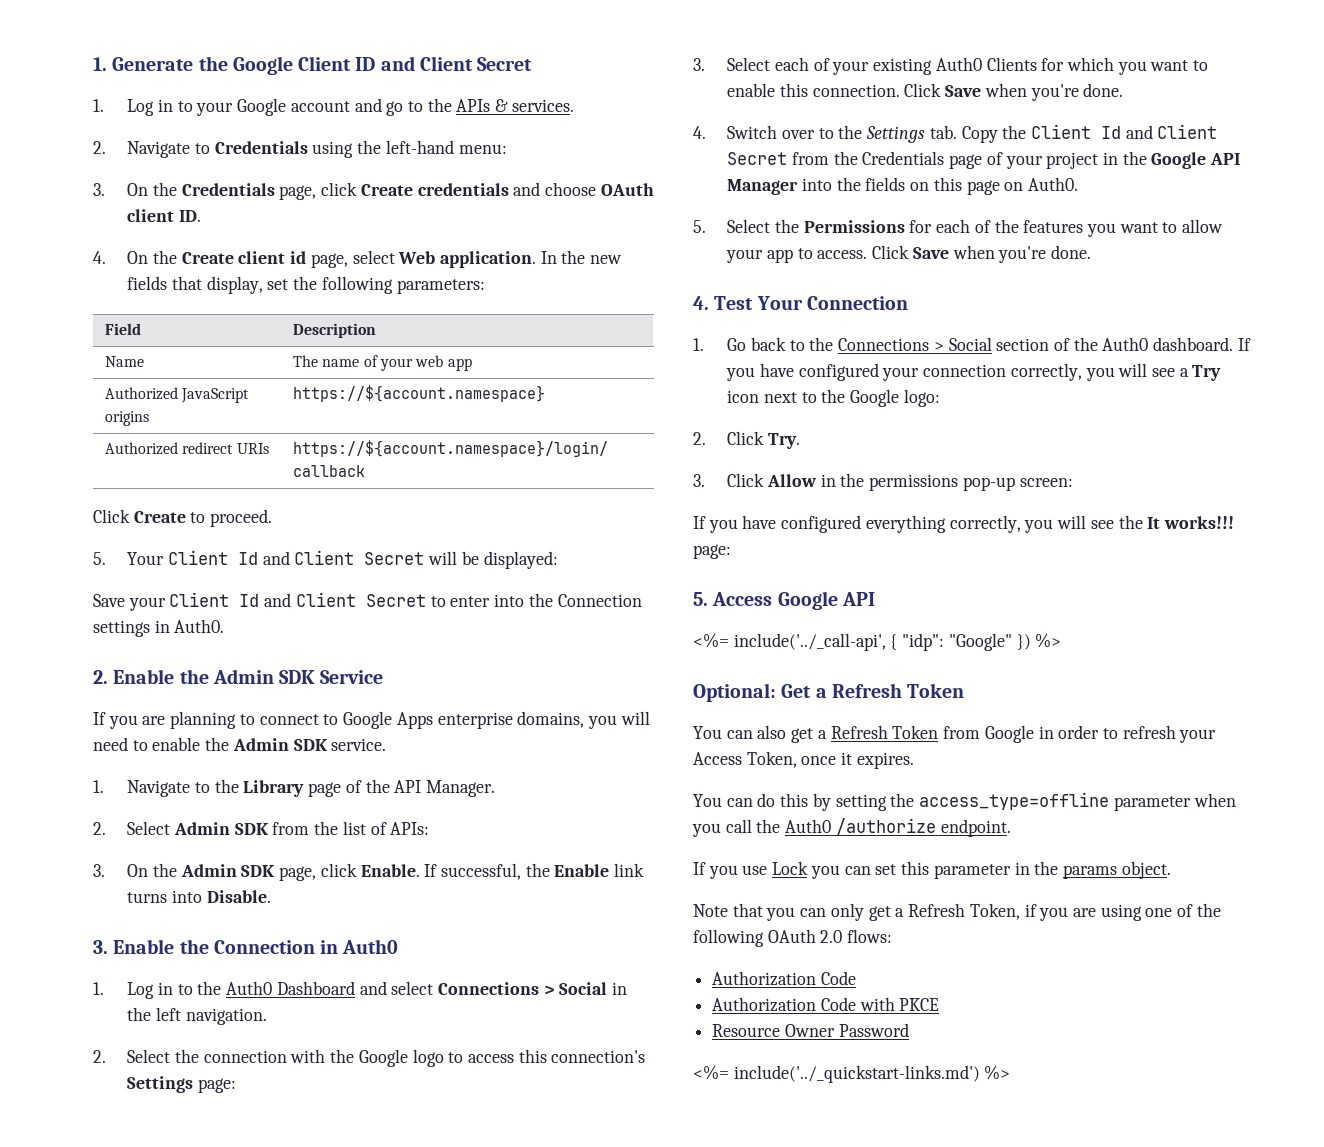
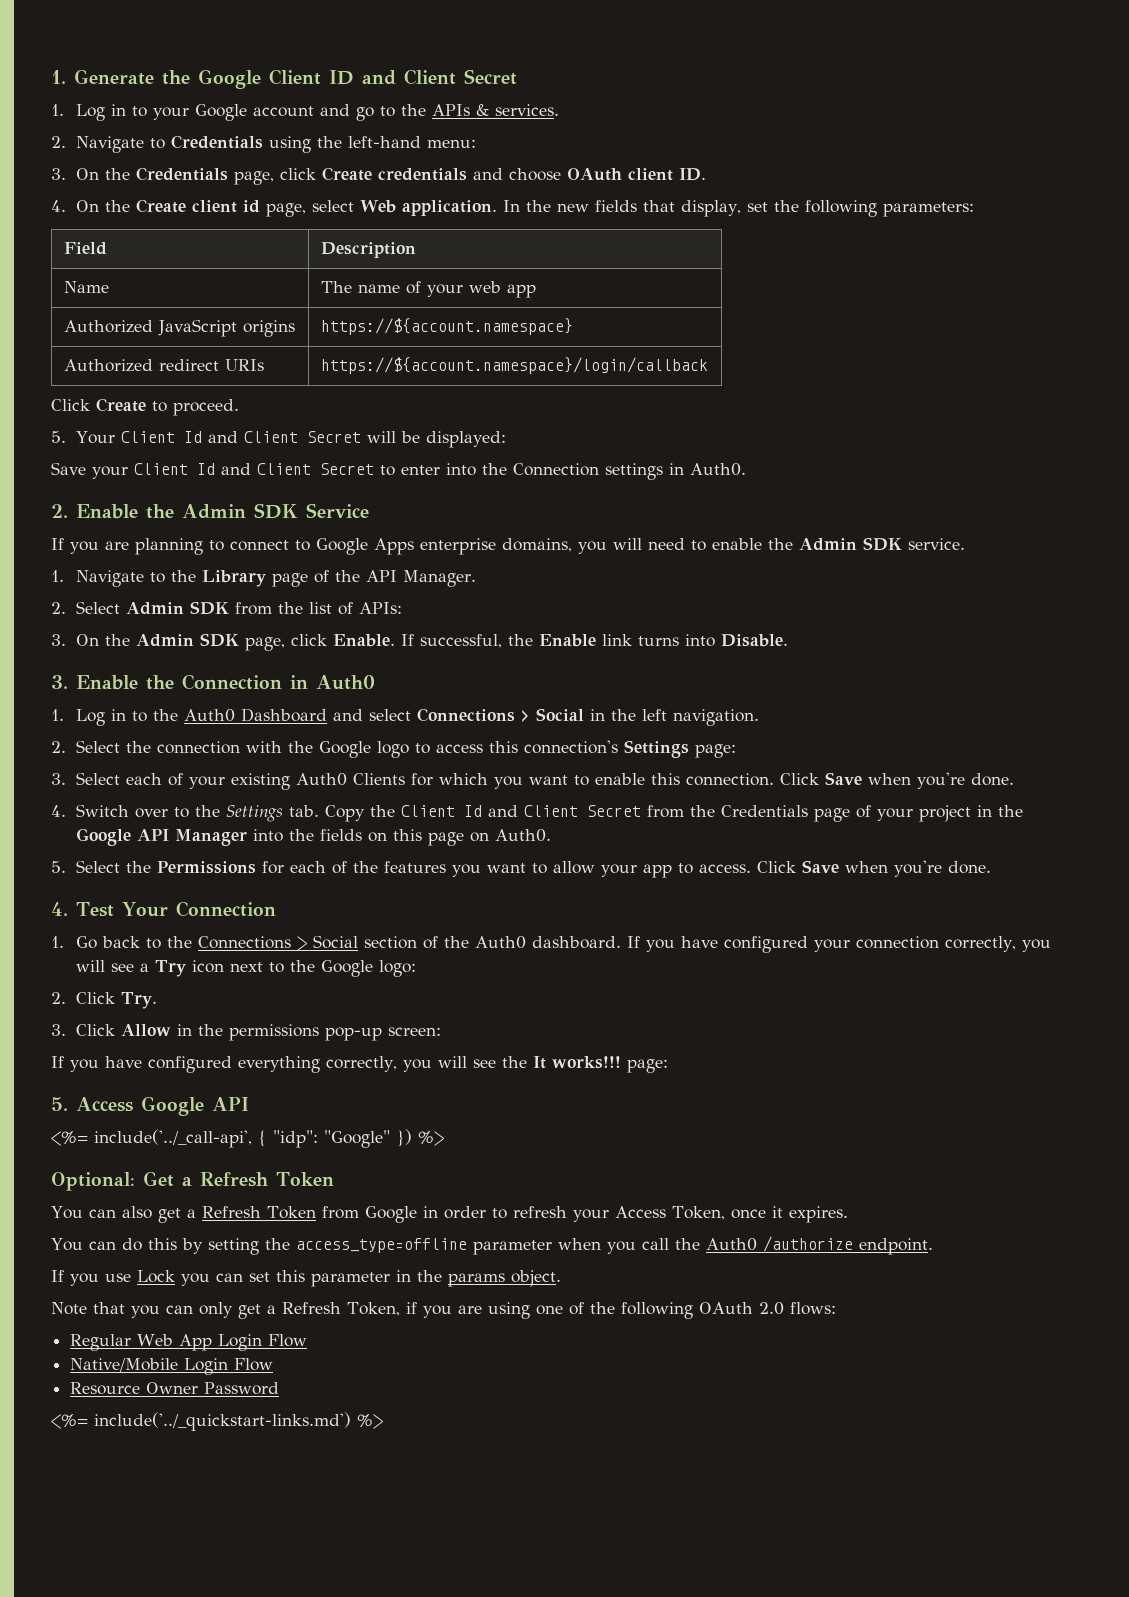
  Note that you can only get a Refresh Token, if you are using one of the following OAuth 2.0 flows:
- Authorization Code
- Authorization Code with PKCE
+ Regular Web App Login Flow
+ Native/Mobile Login Flow

